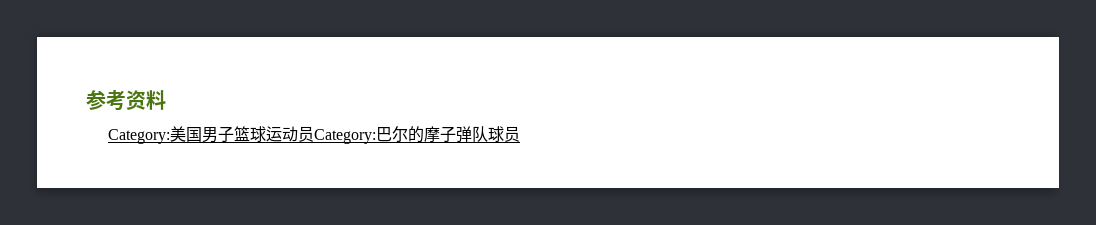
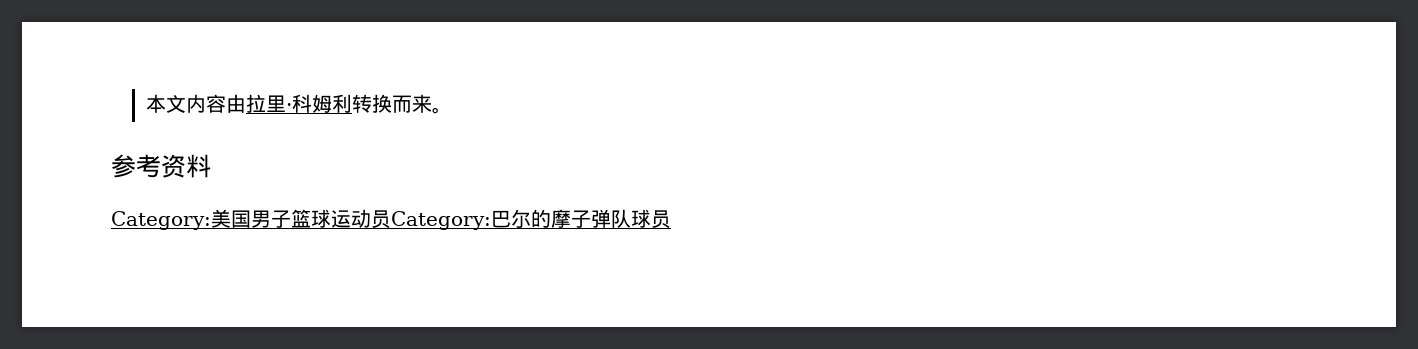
+ 本文内容由拉里·科姆利转换而来。

